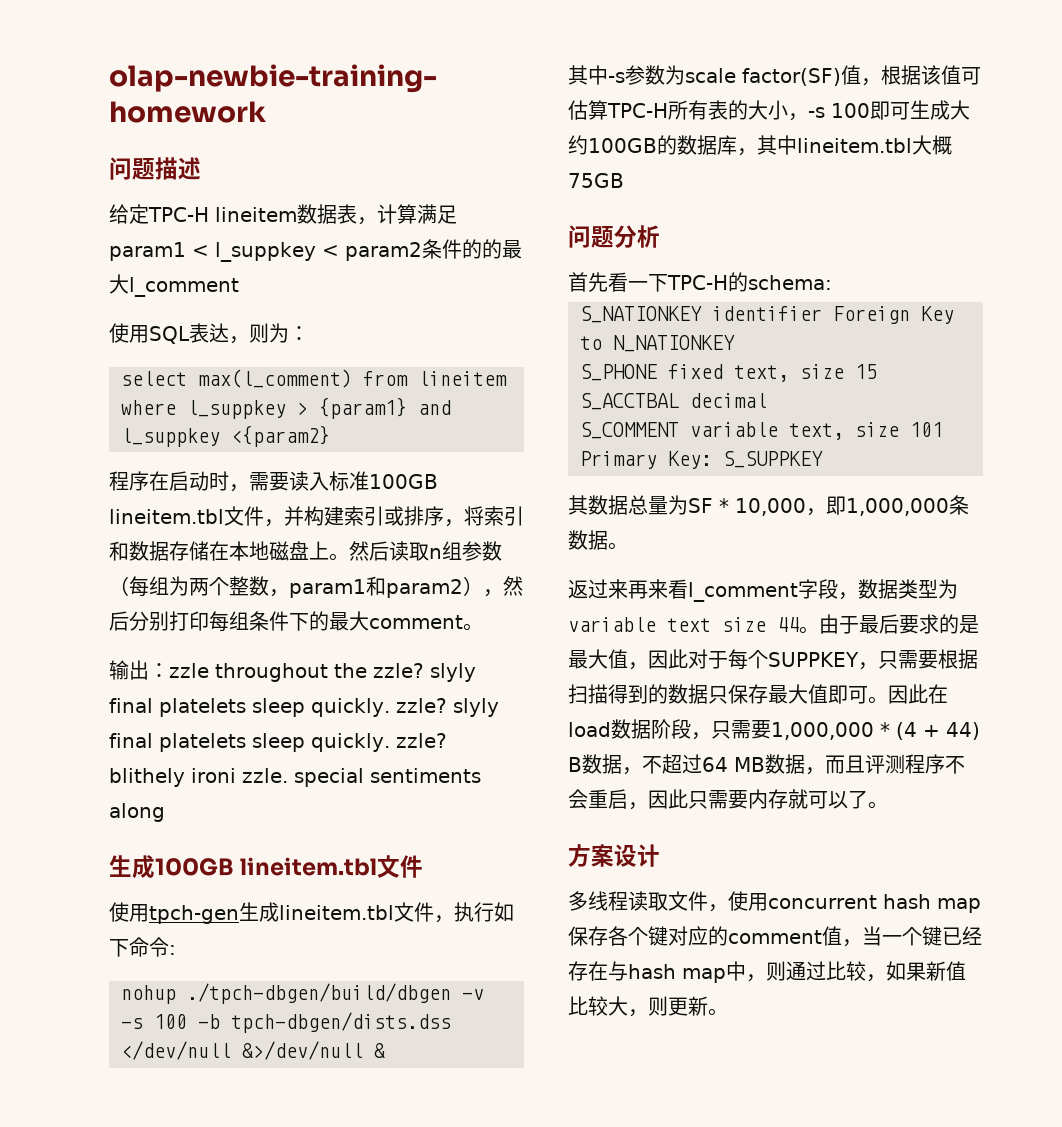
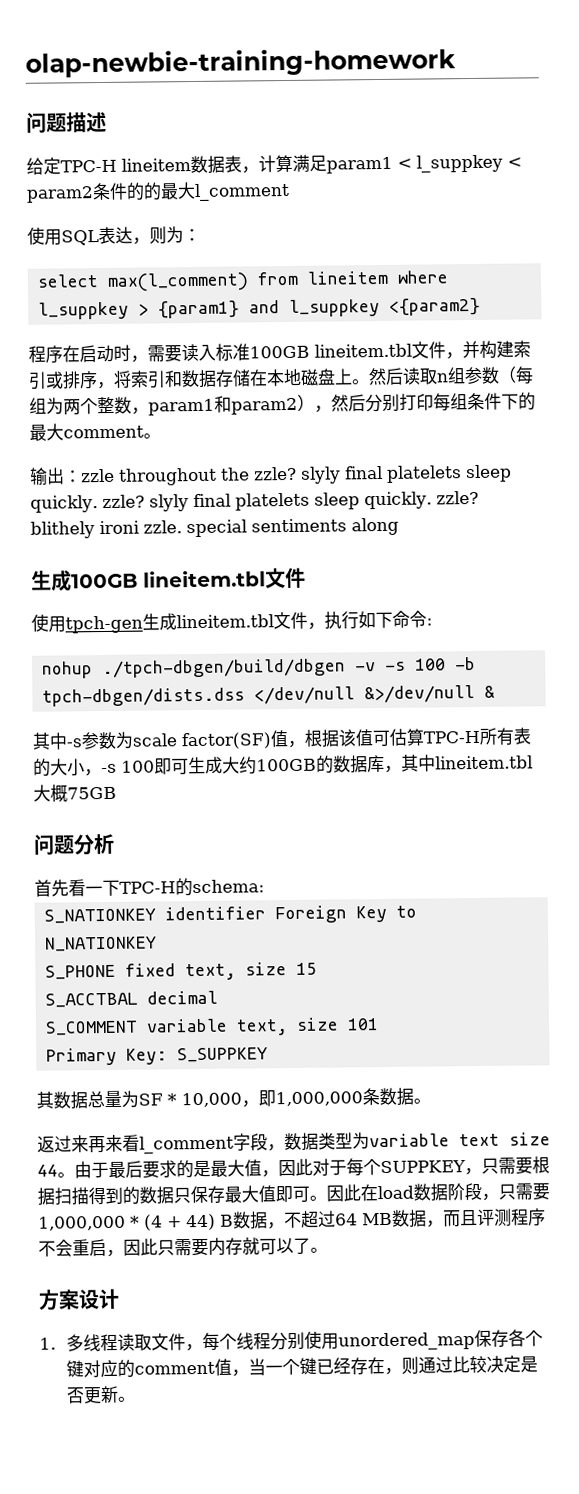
- 多线程读取文件，使用concurrent hash map保存各个键对应的comment值，当一个键已经存在与hash map中，则通过比较，如果新值比较大，则更新。
+ 1.多线程读取文件，每个线程分别使用unordered_map保存各个键对应的comment值，当一个键已经存在，则通过比较决定是否更新。

